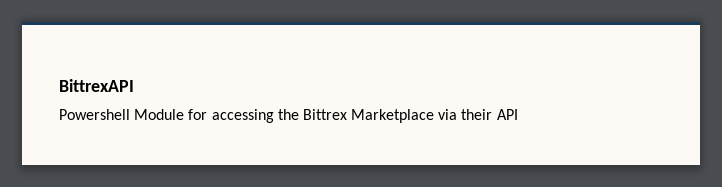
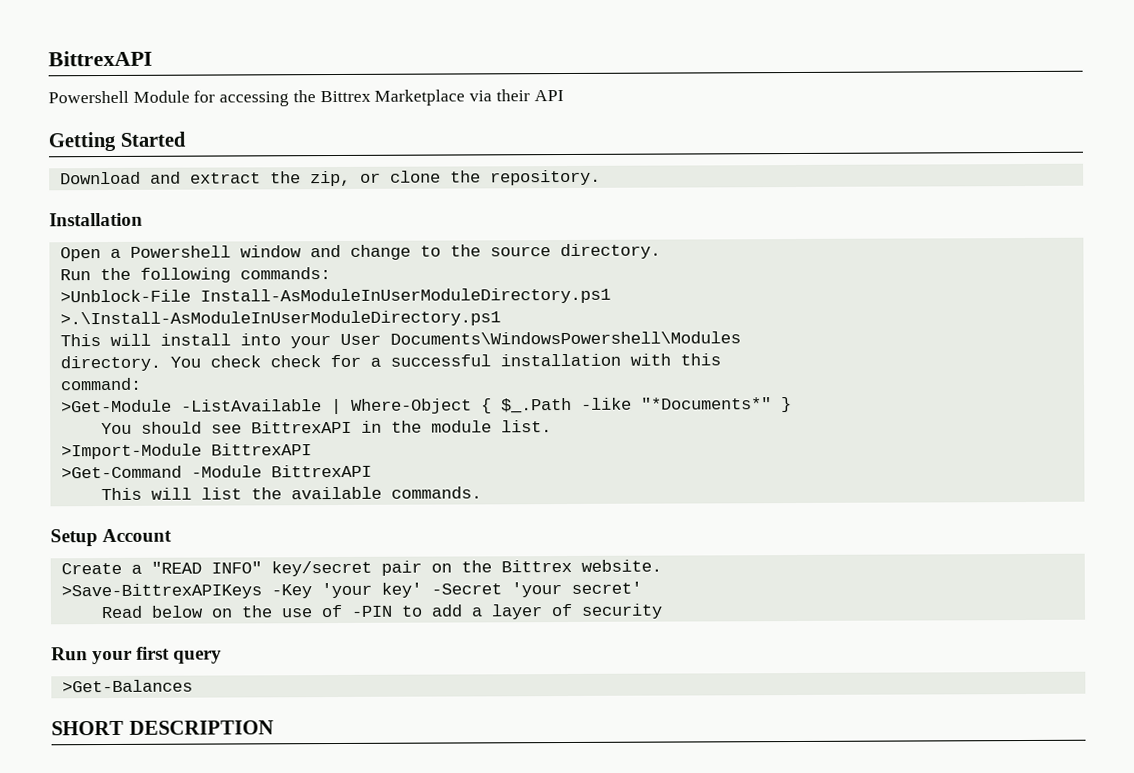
+ Getting Started
+ Download and extract the zip, or clone the repository.
+ Installation
+ Open a Powershell window and change to the source directory.
+ Run the following commands:
+ >Unblock-File Install-AsModuleInUserModuleDirectory.ps1
+ >.\Install-AsModuleInUserModuleDirectory.ps1
+ This will install into your User Documents\WindowsPowershell\Modules
+ directory. You check check for a successful installation with this
+ command:
+ >Get-Module -ListAvailable | Where-Object { $_.Path -like "*Documents*" }
+ You should see BittrexAPI in the module list.
+ >Import-Module BittrexAPI
+ >Get-Command -Module BittrexAPI
+ This will list the available commands.
+ Setup Account
+ Create a "READ INFO" key/secret pair on the Bittrex website.
+ >Save-BittrexAPIKeys -Key 'your key' -Secret 'your secret'
+ Read below on the use of -PIN to add a layer of security
+ Run your first query
+ >Get-Balances
+ SHORT DESCRIPTION

